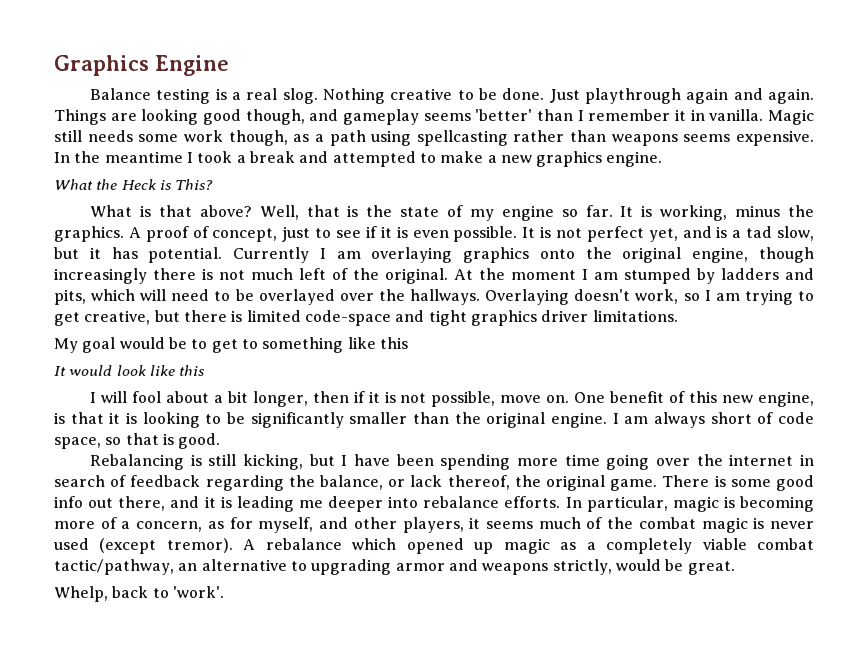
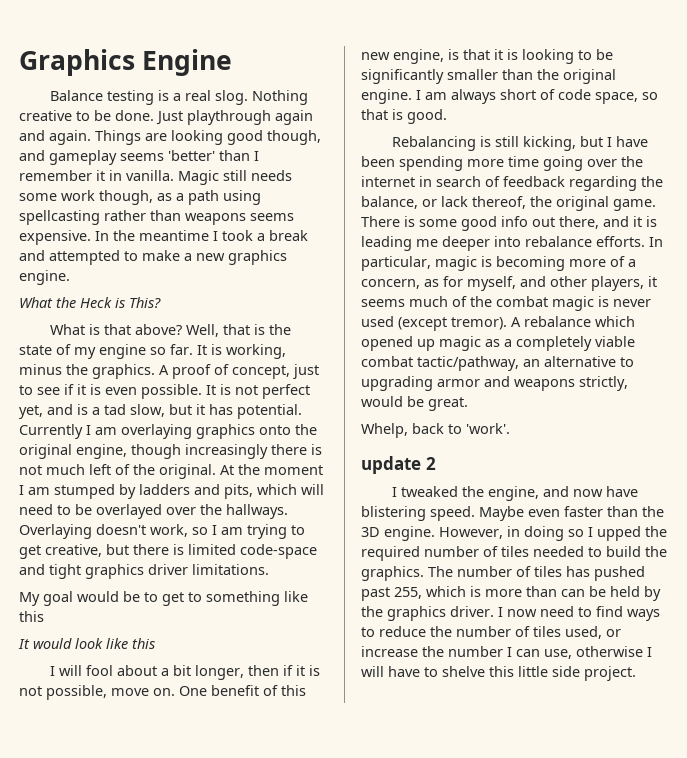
+ update 2
+ I tweaked the engine, and now have blistering speed. Maybe even faster than the 3D engine. However, in doing so I upped the required number of tiles needed to build the graphics. The number of tiles has pushed past 255, which is more than can be held by the graphics driver. I now need to find ways to reduce the number of tiles used, or increase the number I can use, otherwise I will have to shelve this little side project.

